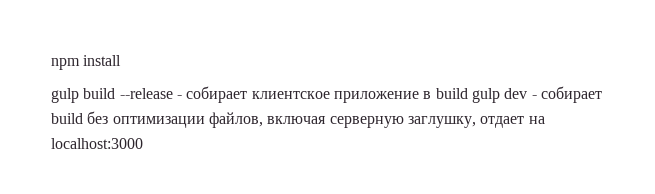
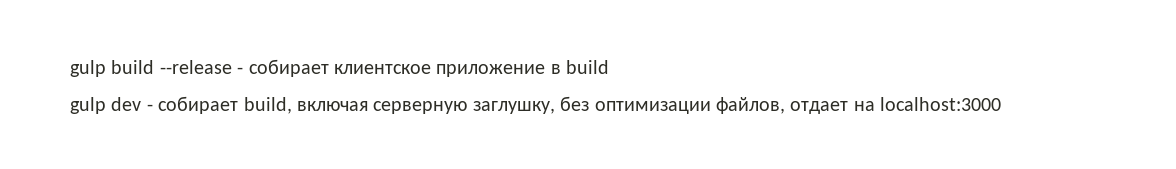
- npm install
- gulp build --release - собирает клиентское приложение в build gulp dev - собирает build без оптимизации файлов, включая серверную заглушку, отдает на localhost:3000
+ gulp build --release - собирает клиентское приложение в build
+ gulp dev - собирает build, включая серверную заглушку, без оптимизации файлов, отдает на localhost:3000

